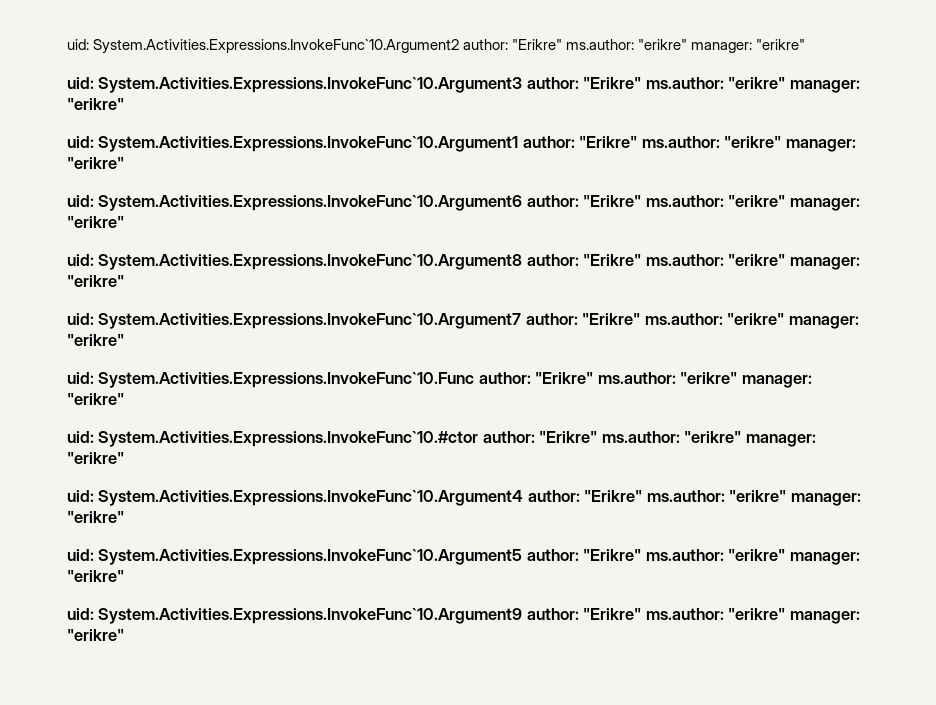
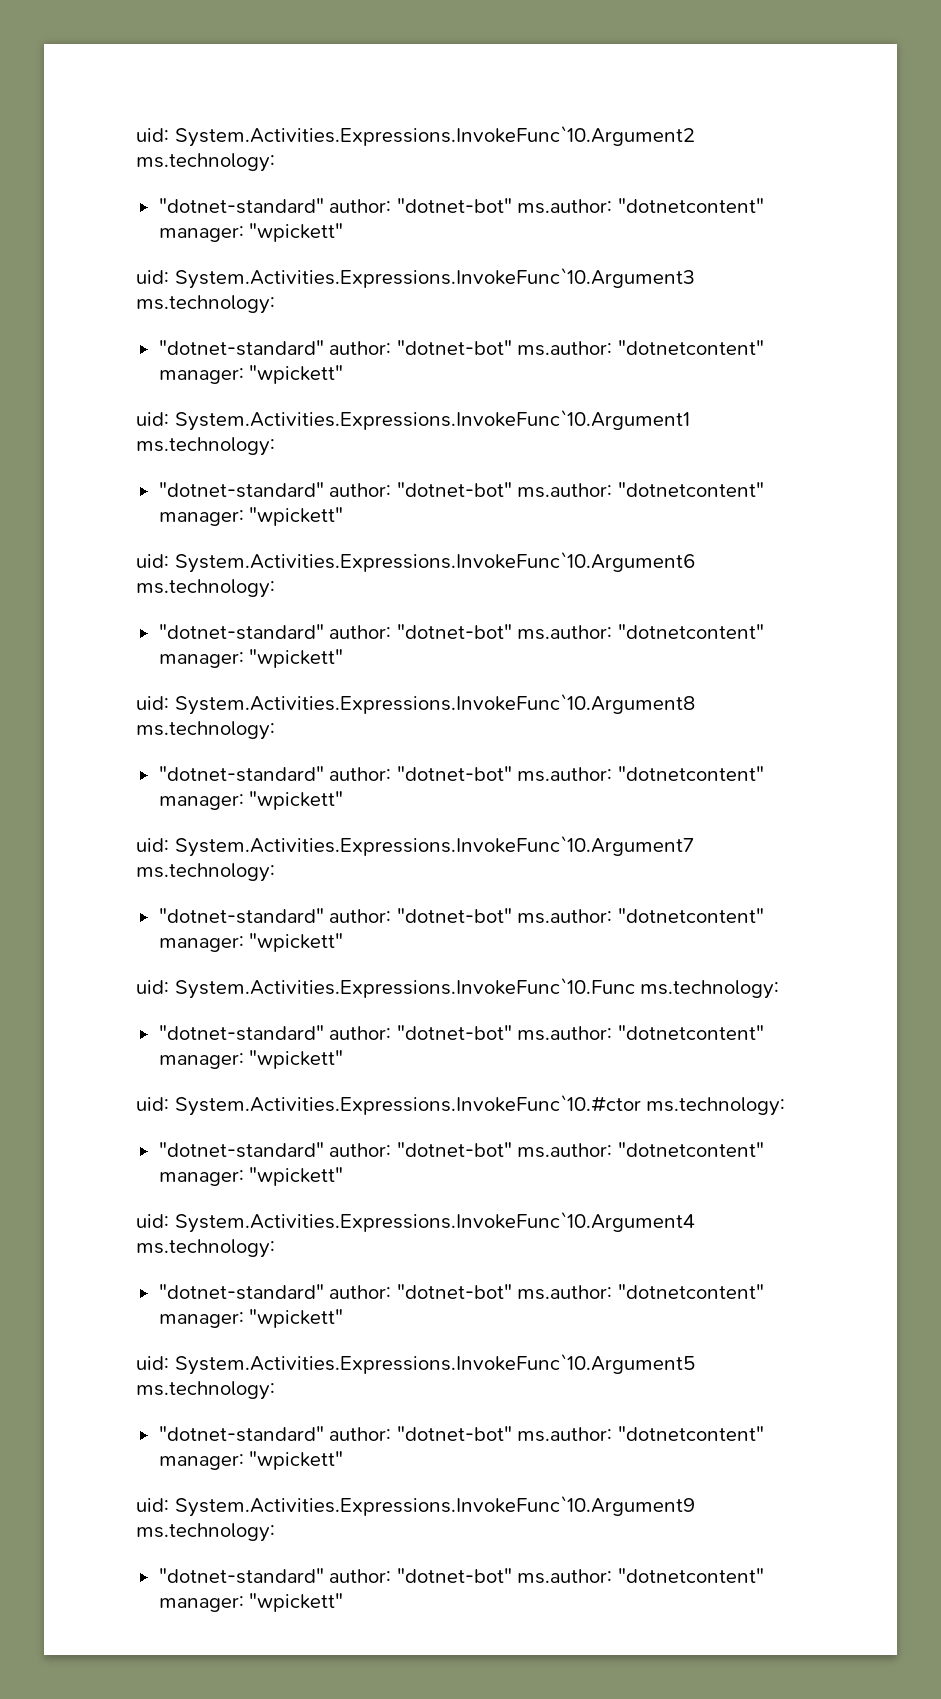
- uid: System.Activities.Expressions.InvokeFunc`10.Argument2 author: "Erikre" ms.author: "erikre" manager: "erikre"
- uid: System.Activities.Expressions.InvokeFunc`10.Argument3 author: "Erikre" ms.author: "erikre" manager: "erikre"
- uid: System.Activities.Expressions.InvokeFunc`10.Argument1 author: "Erikre" ms.author: "erikre" manager: "erikre"
- uid: System.Activities.Expressions.InvokeFunc`10.Argument6 author: "Erikre" ms.author: "erikre" manager: "erikre"
- uid: System.Activities.Expressions.InvokeFunc`10.Argument8 author: "Erikre" ms.author: "erikre" manager: "erikre"
- uid: System.Activities.Expressions.InvokeFunc`10.Argument7 author: "Erikre" ms.author: "erikre" manager: "erikre"
- uid: System.Activities.Expressions.InvokeFunc`10.Func author: "Erikre" ms.author: "erikre" manager: "erikre"
- uid: System.Activities.Expressions.InvokeFunc`10.#ctor author: "Erikre" ms.author: "erikre" manager: "erikre"
- uid: System.Activities.Expressions.InvokeFunc`10.Argument4 author: "Erikre" ms.author: "erikre" manager: "erikre"
- uid: System.Activities.Expressions.InvokeFunc`10.Argument5 author: "Erikre" ms.author: "erikre" manager: "erikre"
- uid: System.Activities.Expressions.InvokeFunc`10.Argument9 author: "Erikre" ms.author: "erikre" manager: "erikre"
+ uid: System.Activities.Expressions.InvokeFunc`10.Argument2 ms.technology:
+ "dotnet-standard" author: "dotnet-bot" ms.author: "dotnetcontent" manager: "wpickett"
+ uid: System.Activities.Expressions.InvokeFunc`10.Argument3 ms.technology:
+ "dotnet-standard" author: "dotnet-bot" ms.author: "dotnetcontent" manager: "wpickett"
+ uid: System.Activities.Expressions.InvokeFunc`10.Argument1 ms.technology:
+ "dotnet-standard" author: "dotnet-bot" ms.author: "dotnetcontent" manager: "wpickett"
+ uid: System.Activities.Expressions.InvokeFunc`10.Argument6 ms.technology:
+ "dotnet-standard" author: "dotnet-bot" ms.author: "dotnetcontent" manager: "wpickett"
+ uid: System.Activities.Expressions.InvokeFunc`10.Argument8 ms.technology:
+ "dotnet-standard" author: "dotnet-bot" ms.author: "dotnetcontent" manager: "wpickett"
+ uid: System.Activities.Expressions.InvokeFunc`10.Argument7 ms.technology:
+ "dotnet-standard" author: "dotnet-bot" ms.author: "dotnetcontent" manager: "wpickett"
+ uid: System.Activities.Expressions.InvokeFunc`10.Func ms.technology:
+ "dotnet-standard" author: "dotnet-bot" ms.author: "dotnetcontent" manager: "wpickett"
+ uid: System.Activities.Expressions.InvokeFunc`10.#ctor ms.technology:
+ "dotnet-standard" author: "dotnet-bot" ms.author: "dotnetcontent" manager: "wpickett"
+ uid: System.Activities.Expressions.InvokeFunc`10.Argument4 ms.technology:
+ "dotnet-standard" author: "dotnet-bot" ms.author: "dotnetcontent" manager: "wpickett"
+ uid: System.Activities.Expressions.InvokeFunc`10.Argument5 ms.technology:
+ "dotnet-standard" author: "dotnet-bot" ms.author: "dotnetcontent" manager: "wpickett"
+ uid: System.Activities.Expressions.InvokeFunc`10.Argument9 ms.technology:
+ "dotnet-standard" author: "dotnet-bot" ms.author: "dotnetcontent" manager: "wpickett"

